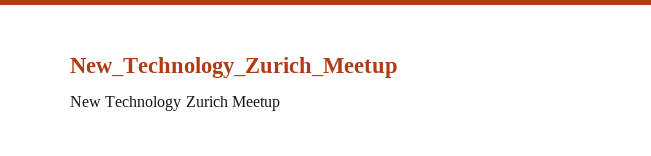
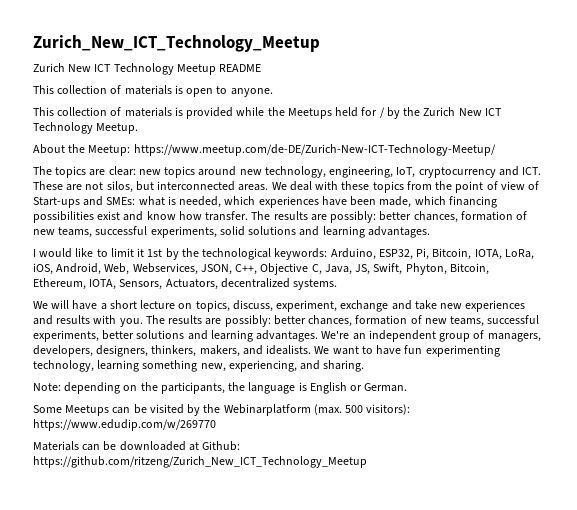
- New_Technology_Zurich_Meetup
- New Technology Zurich Meetup
+ Zurich_New_ICT_Technology_Meetup
+ Zurich New ICT Technology Meetup README
+ This collection of materials is open to anyone.
+ This collection of materials is provided while the Meetups held for / by the Zurich New ICT Technology Meetup.
+ About the Meetup: https://www.meetup.com/de-DE/Zurich-New-ICT-Technology-Meetup/
+ The topics are clear: new topics around new technology, engineering, IoT, cryptocurrency and ICT. These are not silos, but interconnected areas. We deal with these topics from the point of view of Start-ups and SMEs: what is needed, which experiences have been made, which financing possibilities exist and know how transfer. The results are possibly: better chances, formation of new teams, successful experiments, solid solutions and learning advantages.
+ I would like to limit it 1st by the technological keywords: Arduino, ESP32, Pi, Bitcoin, IOTA, LoRa, iOS, Android, Web, Webservices, JSON, C++, Objective C, Java, JS, Swift, Phyton, Bitcoin, Ethereum, IOTA, Sensors, Actuators, decentralized systems.
+ We will have a short lecture on topics, discuss, experiment, exchange and take new experiences and results with you. The results are possibly: better chances, formation of new teams, successful experiments, better solutions and learning advantages. We're an independent group of managers, developers, designers, thinkers, makers, and idealists. We want to have fun experimenting technology, learning something new, experiencing, and sharing.
+ Note: depending on the participants, the language is English or German.
+ Some Meetups can be visited by the Webinarplatform (max. 500 visitors): https://www.edudip.com/w/269770
+ Materials can be downloaded at Github: https://github.com/ritzeng/Zurich_New_ICT_Technology_Meetup

